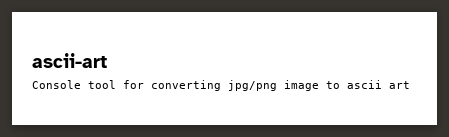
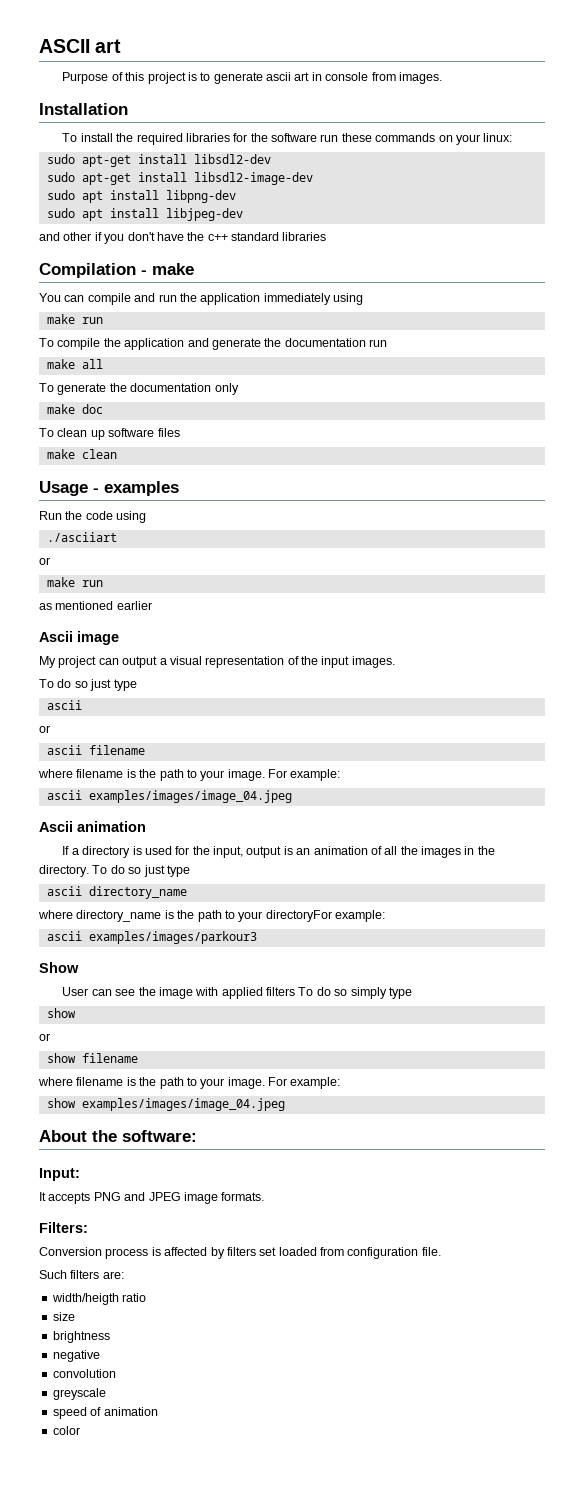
- ascii-art
- Console tool for converting jpg/png image to ascii art
+ ASCII art
+ Purpose of this project is to generate ascii art in console from images.
+ Installation
+ To install the required libraries for the software run these commands on your linux:
+ sudo apt-get install libsdl2-dev
+ sudo apt-get install libsdl2-image-dev
+ sudo apt install libpng-dev
+ sudo apt install libjpeg-dev
+ and other if you don't have the c++ standard libraries
+ Compilation - make
+ You can compile and run the application immediately using
+ make run
+ To compile the application and generate the documentation run
+ make all
+ To generate the documentation only
+ make doc
+ To clean up software files
+ make clean
+ Usage - examples
+ Run the code using
+ ./asciiart
+ or
+ make run
+ as mentioned earlier
+ Ascii image
+ My project can output a visual representation of the input images.
+ To do so just type
+ ascii
+ or
+ ascii filename
+ where filename is the path to your image. For example:
+ ascii examples/images/image_04.jpeg
+ Ascii animation
+ If a directory is used for the input, output is an animation of all the images in the directory. To do so just type
+ ascii directory_name
+ where directory_name is the path to your directoryFor example:
+ ascii examples/images/parkour3
+ Show
+ User can see the image with applied filters To do so simply type
+ show
+ or
+ show filename
+ where filename is the path to your image. For example:
+ show examples/images/image_04.jpeg
+ About the software:
+ Input:
+ It accepts PNG and JPEG image formats.
+ Filters:
+ Conversion process is affected by filters set loaded from configuration file.
+ Such filters are:
+ width/heigth ratio
+ size
+ brightness
+ negative
+ convolution
+ greyscale
+ speed of animation
+ color

